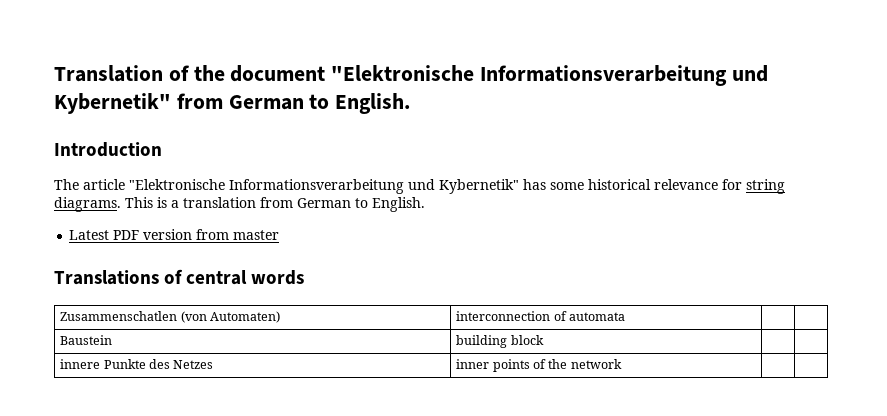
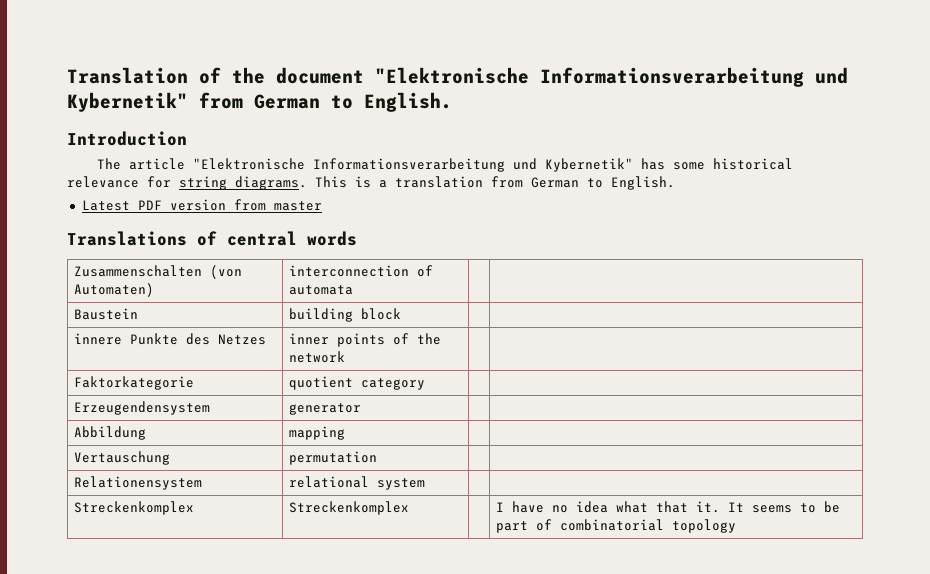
- Zusammenschatlen (von Automaten) | interconnection of automata | |
+ Zusammenschalten (von Automaten) | interconnection of automata | |
+ Faktorkategorie | quotient category | |
+ Erzeugendensystem | generator | |
+ Abbildung | mapping | |
+ Vertauschung | permutation | |
+ Relationensystem | relational system | |
+ Streckenkomplex | Streckenkomplex | | I have no idea what that it. It seems to be part of combinatorial topology

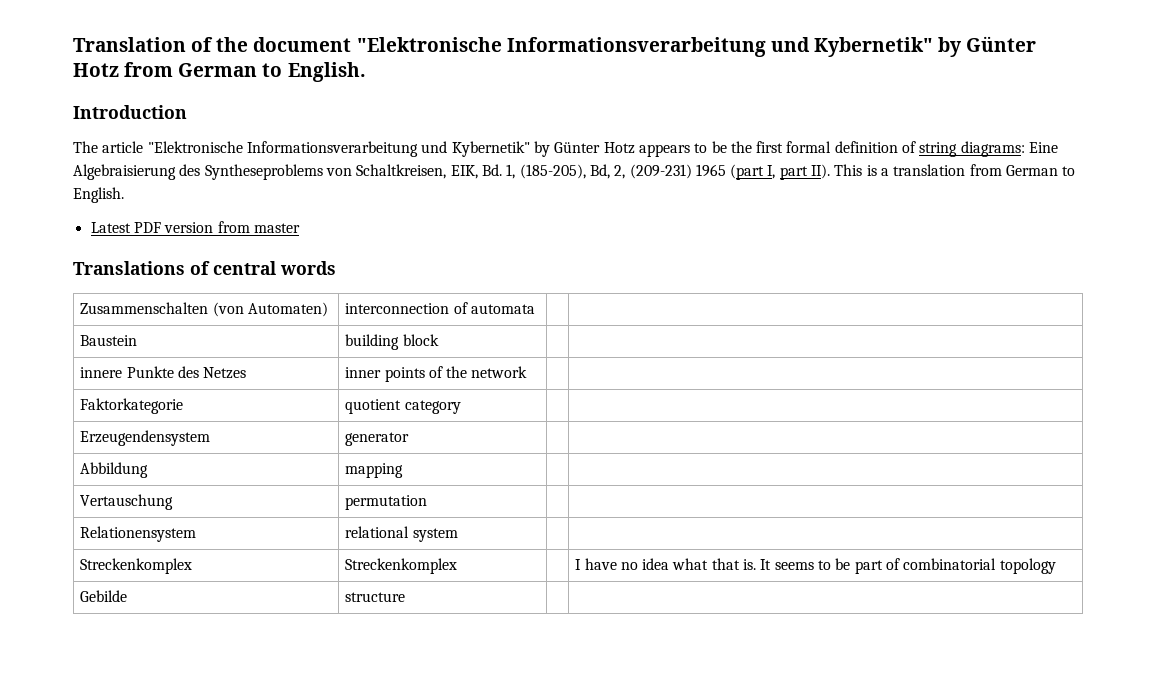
- Translation of the document "Elektronische Informationsverarbeitung und Kybernetik" from German to English.
+ Translation of the document "Elektronische Informationsverarbeitung und Kybernetik" by Günter Hotz from German to English.
- The article "Elektronische Informationsverarbeitung und Kybernetik" has some historical relevance for string diagrams. This is a translation from German to English.
+ The article "Elektronische Informationsverarbeitung und Kybernetik" by Günter Hotz appears to be the first formal definition of string diagrams: Eine Algebraisierung des Syntheseproblems von Schaltkreisen, EIK, Bd. 1, (185-205), Bd, 2, (209-231) 1965 (part I, part II). This is a translation from German to English.
- Streckenkomplex | Streckenkomplex | | I have no idea what that it. It seems to be part of combinatorial topology
+ Streckenkomplex | Streckenkomplex | | I have no idea what that is. It seems to be part of combinatorial topology
+ Gebilde | structure | |

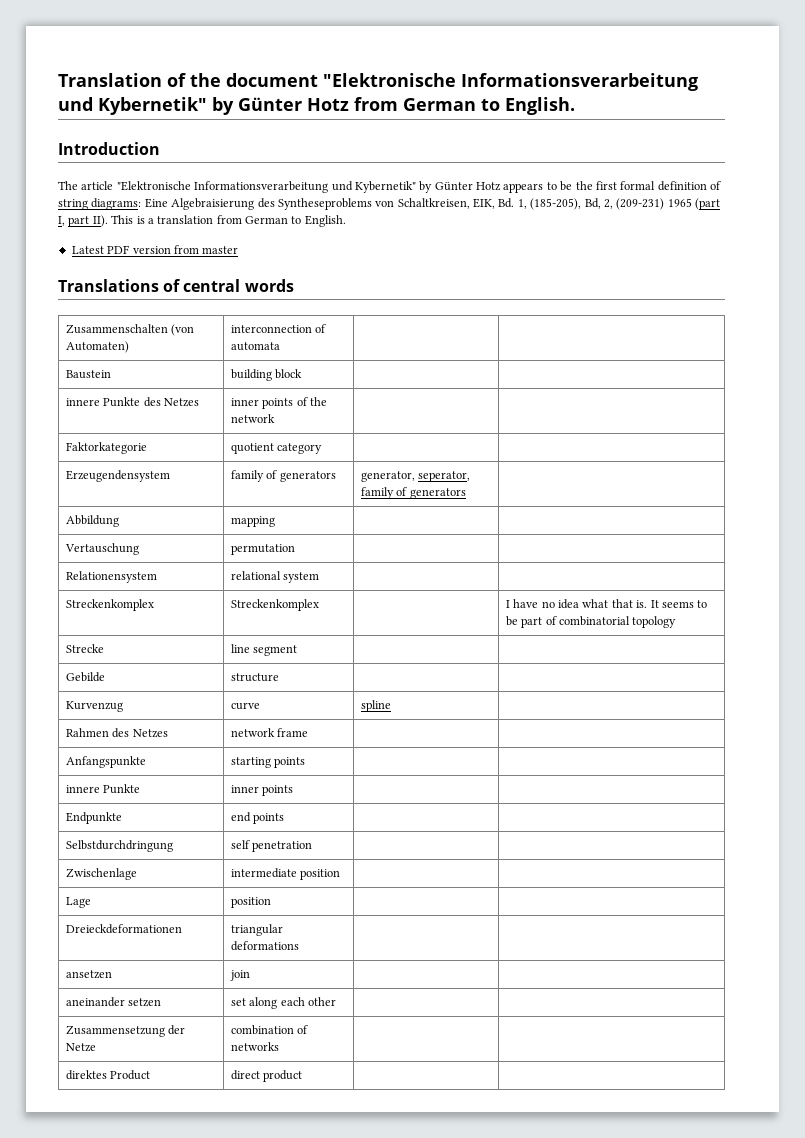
- Erzeugendensystem | generator | |
+ Erzeugendensystem | family of generators | generator, seperator, family of generators |
+ Strecke | line segment | |
+ Kurvenzug | curve | spline |
+ Rahmen des Netzes | network frame | |
+ Anfangspunkte | starting points | |
+ innere Punkte | inner points | |
+ Endpunkte | end points | |
+ Selbstdurchdringung | self penetration | |
+ Zwischenlage | intermediate position | |
+ Lage | position | |
+ Dreieckdeformationen | triangular deformations | |
+ ansetzen | join | |
+ aneinander setzen | set along each other | |
+ Zusammensetzung der Netze | combination of networks | |
+ direktes Product | direct product | |

